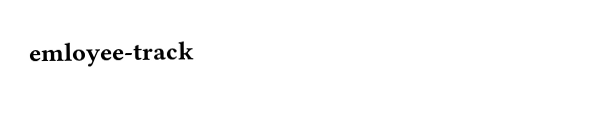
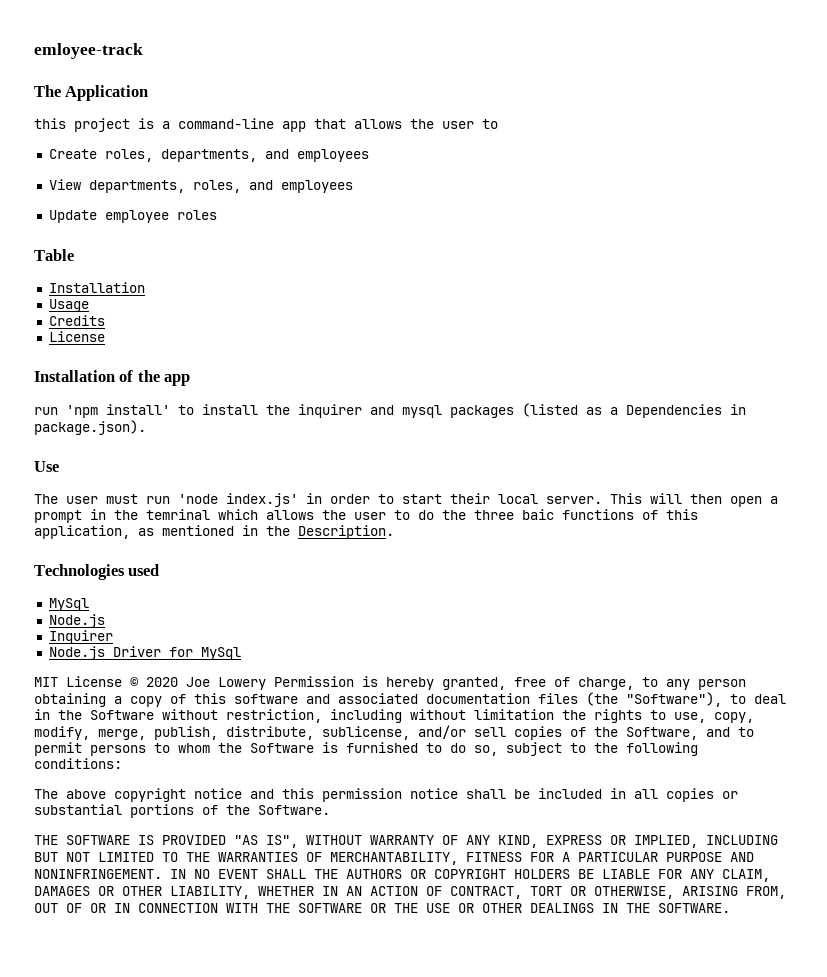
+ The Application
+ this project is a command-line app that allows the user to
+ Create roles, departments, and employees
+ View departments, roles, and employees
+ Update employee roles
+ Table
+ Installation
+ Usage
+ Credits
+ License
+ Installation of the app
+ run 'npm install' to install the inquirer and mysql packages (listed as a Dependencies in package.json).
+ Use
+ The user must run 'node index.js' in order to start their local server. This will then open a prompt in the temrinal which allows the user to do the three baic functions of this application, as mentioned in the Description.
+ Technologies used
+ MySql
+ Node.js
+ Inquirer
+ Node.js Driver for MySql
+ MIT License © 2020 Joe Lowery Permission is hereby granted, free of charge, to any person obtaining a copy of this software and associated documentation files (the "Software"), to deal in the Software without restriction, including without limitation the rights to use, copy, modify, merge, publish, distribute, sublicense, and/or sell copies of the Software, and to permit persons to whom the Software is furnished to do so, subject to the following conditions:
+ The above copyright notice and this permission notice shall be included in all copies or substantial portions of the Software.
+ THE SOFTWARE IS PROVIDED "AS IS", WITHOUT WARRANTY OF ANY KIND, EXPRESS OR IMPLIED, INCLUDING BUT NOT LIMITED TO THE WARRANTIES OF MERCHANTABILITY, FITNESS FOR A PARTICULAR PURPOSE AND NONINFRINGEMENT. IN NO EVENT SHALL THE AUTHORS OR COPYRIGHT HOLDERS BE LIABLE FOR ANY CLAIM, DAMAGES OR OTHER LIABILITY, WHETHER IN AN ACTION OF CONTRACT, TORT OR OTHERWISE, ARISING FROM, OUT OF OR IN CONNECTION WITH THE SOFTWARE OR THE USE OR OTHER DEALINGS IN THE SOFTWARE.

